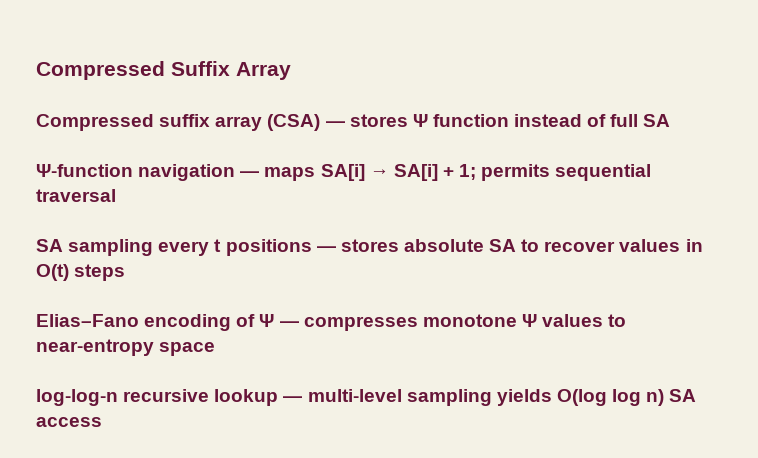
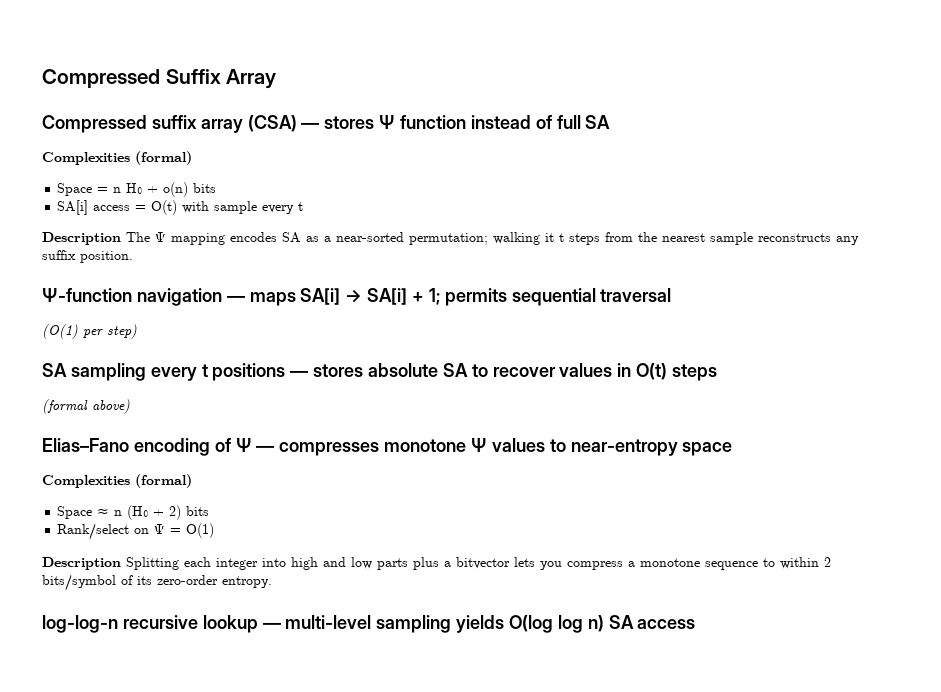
  Compressed suffix array (CSA) — stores Ψ function instead of full SA
+ Complexities (formal)
+ Space = n H₀ + o(n) bits
+ SA[i] access = O(t) with sample every t
+ Description The Ψ mapping encodes SA as a near-sorted permutation; walking it t steps from the nearest sample reconstructs any suffix position.
+ (O(1) per step)
+ (formal above)
  Elias–Fano encoding of Ψ — compresses monotone Ψ values to near-entropy space
+ Complexities (formal)
+ Space ≈ n (H₀ + 2) bits
+ Rank/select on Ψ = O(1)
+ Description Splitting each integer into high and low parts plus a bitvector lets you compress a monotone sequence to within 2 bits/symbol of its zero-order entropy.

